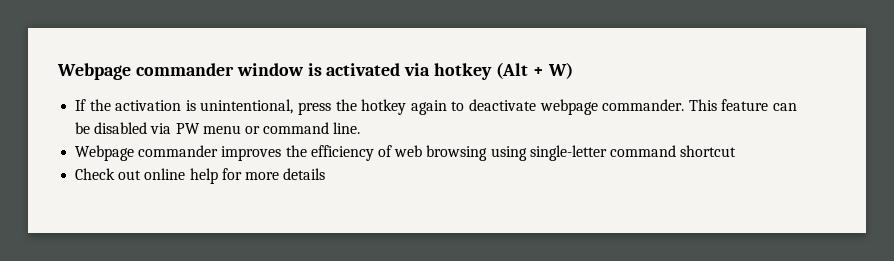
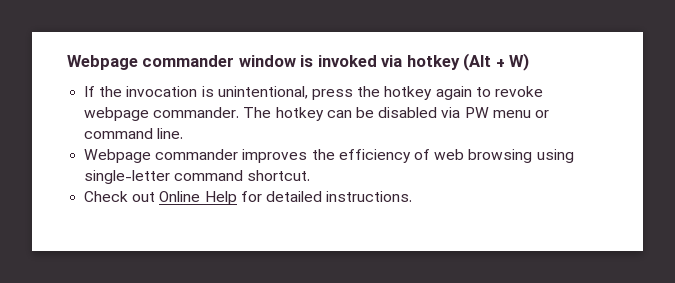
- Webpage commander window is activated via hotkey (Alt + W)
+ Webpage commander window is invoked via hotkey (Alt + W)
- If the activation is unintentional, press the hotkey again to deactivate webpage commander.
+ If the invocation is unintentional, press the hotkey again to revoke webpage commander.
- This feature can be disabled via PW menu or command line.
+ The hotkey can be disabled via PW menu or command line.
- Webpage commander improves the efficiency of web browsing using single-letter command shortcut
+ Webpage commander improves the efficiency of web browsing using single-letter command shortcut.
- Check out online help for more details
+ Check out Online Help for detailed instructions.

